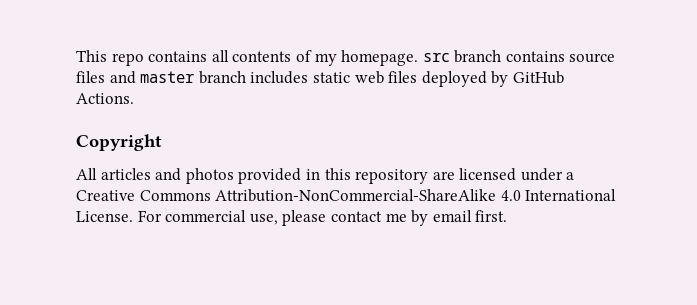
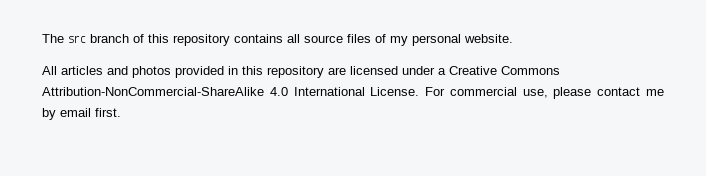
- This repo contains all contents of my homepage. src branch contains source files and master branch includes static web files deployed by GitHub Actions.
- Copyright
+ The src branch of this repository contains all source files of my personal website.

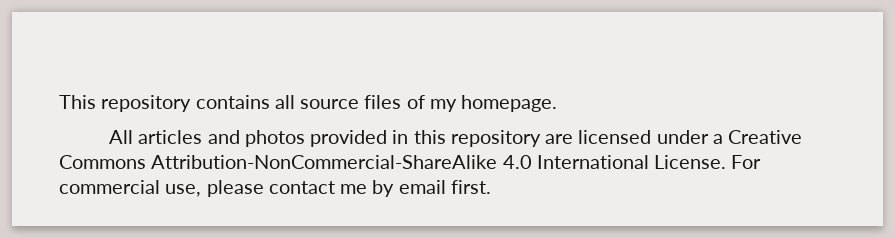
- The src branch of this repository contains all source files of my personal website.
+ This repository contains all source files of my homepage.

